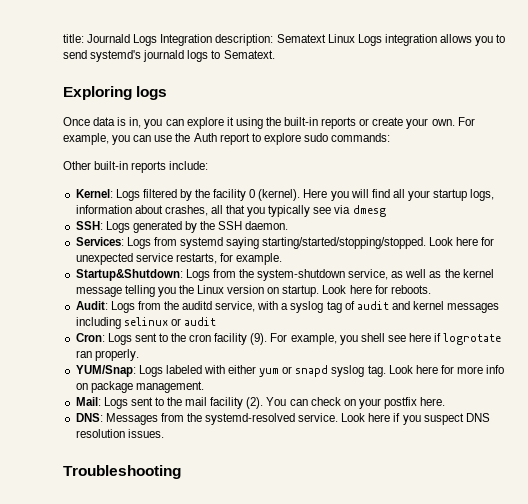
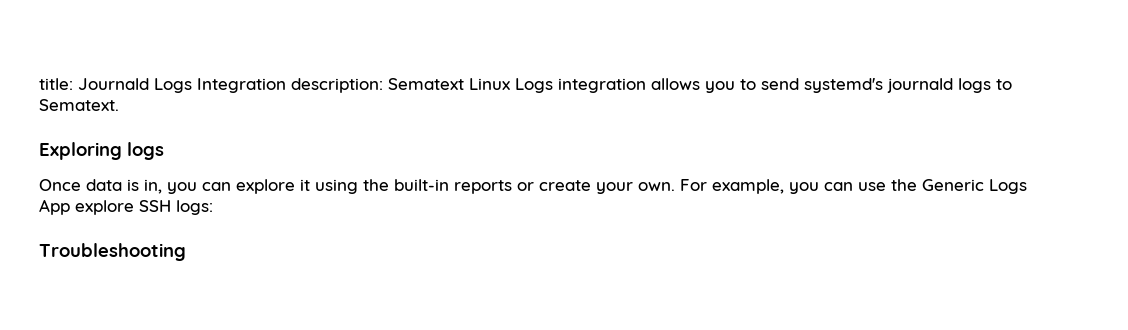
- For example, you can use the Auth report to explore sudo commands:
- Other built-in reports include:
- Kernel: Logs filtered by the facility 0 (kernel). Here you will find all your startup logs, information about crashes, all that you typically see via dmesg
- SSH: Logs generated by the SSH daemon.
- Services: Logs from systemd saying starting/started/stopping/stopped. Look here for unexpected service restarts, for example.
- Startup&Shutdown: Logs from the system-shutdown service, as well as the kernel message telling you the Linux version on startup. Look here for reboots.
- Audit: Logs from the auditd service, with a syslog tag of audit and kernel messages including selinux or audit
- Cron: Logs sent to the cron facility (9). For example, you shell see here if logrotate ran properly.
- YUM/Snap: Logs labeled with either yum or snapd syslog tag. Look here for more info on package management.
- Mail: Logs sent to the mail facility (2). You can check on your postfix here.
- DNS: Messages from the systemd-resolved service. Look here if you suspect DNS resolution issues.
+ For example, you can use the Generic Logs App explore SSH logs:

